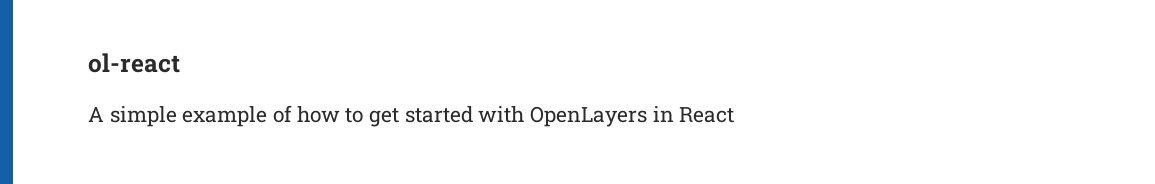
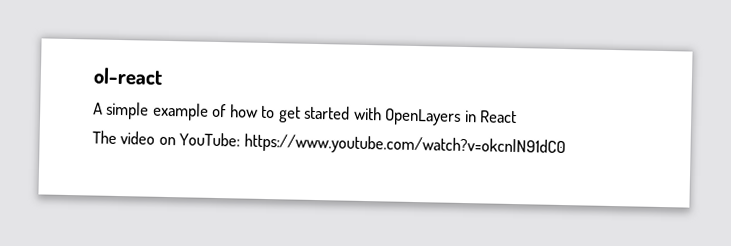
+ The video on YouTube: https://www.youtube.com/watch?v=okcnlN91dC0

